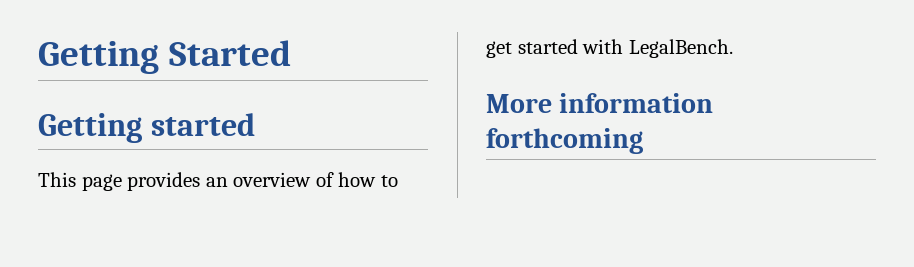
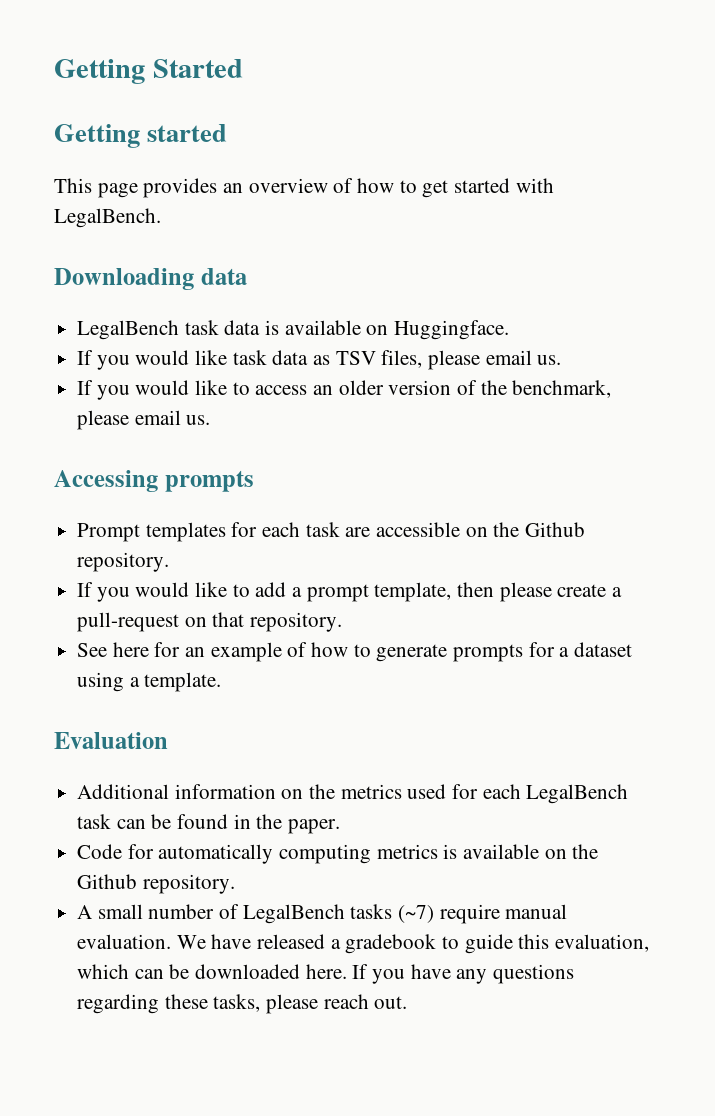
- More information forthcoming
+ Downloading data
+ LegalBench task data is available on Huggingface.
+ If you would like task data as TSV files, please email us.
+ If you would like to access an older version of the benchmark, please email us.
+ Accessing prompts
+ Prompt templates for each task are accessible on the Github repository.
+ If you would like to add a prompt template, then please create a pull-request on that repository.
+ See here for an example of how to generate prompts for a dataset using a template.
+ Evaluation
+ Additional information on the metrics used for each LegalBench task can be found in the paper.
+ Code for automatically computing metrics is available on the Github repository.
+ A small number of LegalBench tasks (~7) require manual evaluation. We have released a gradebook to guide this evaluation, which can be downloaded here. If you have any questions regarding these tasks, please reach out.

